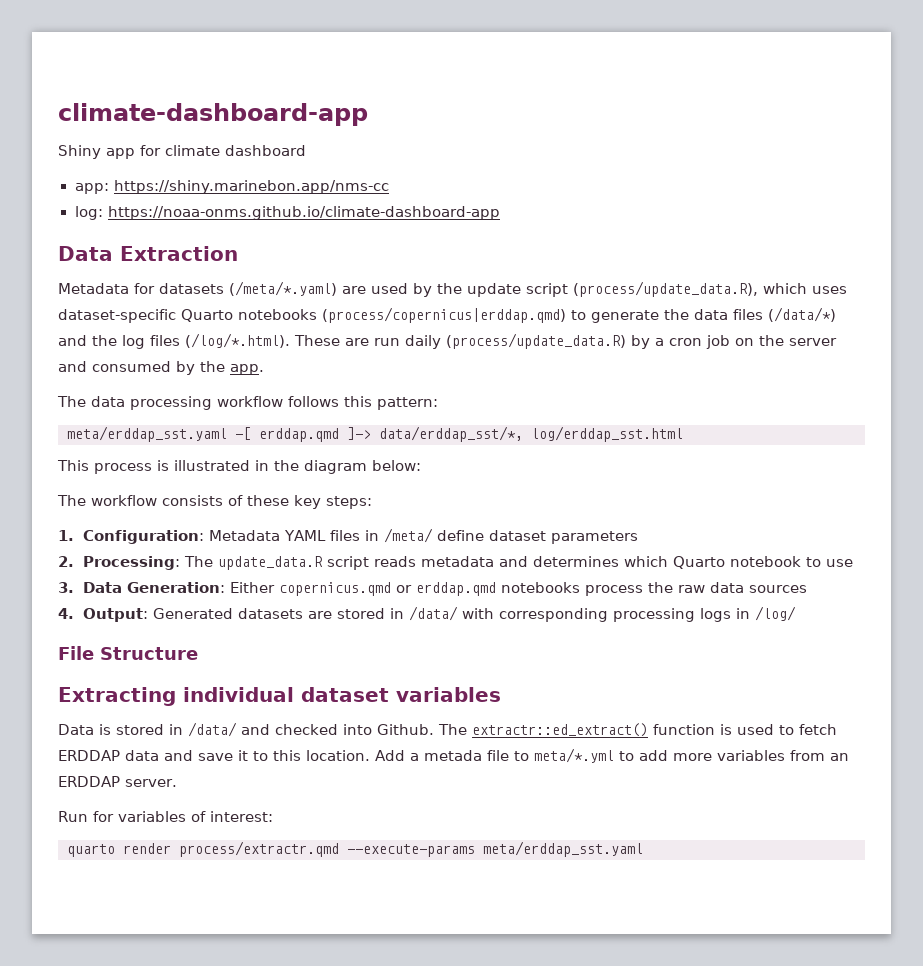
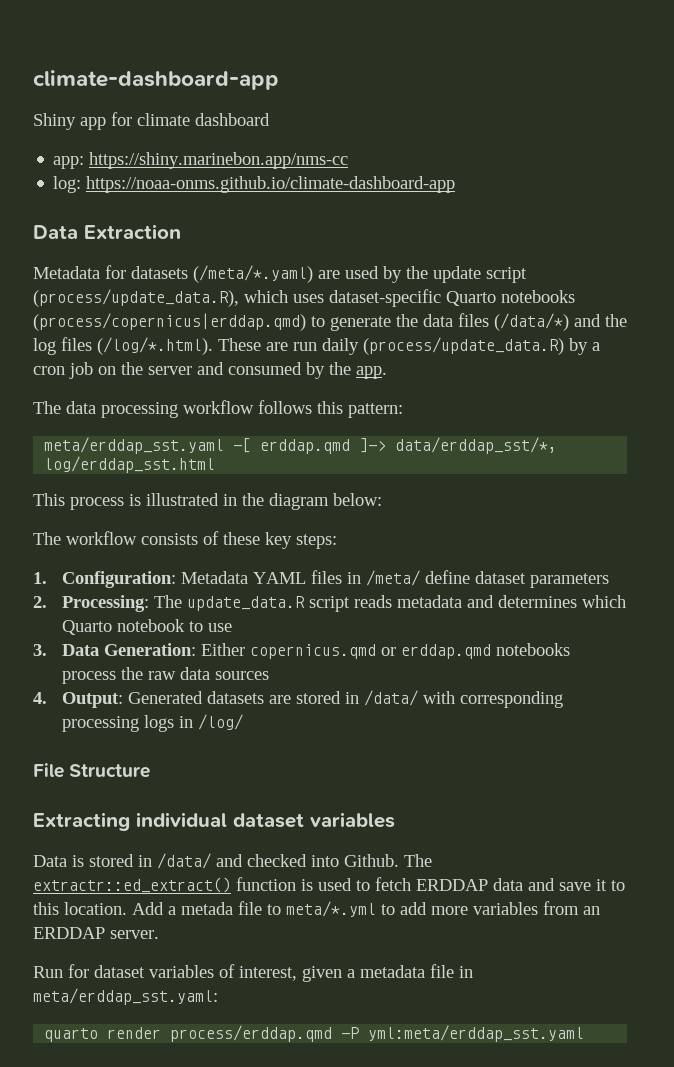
- Run for variables of interest:
+ Run for dataset variables of interest, given a metadata file in meta/erddap_sst.yaml:
- quarto render process/extractr.qmd --execute-params meta/erddap_sst.yaml
+ quarto render process/erddap.qmd -P yml:meta/erddap_sst.yaml

